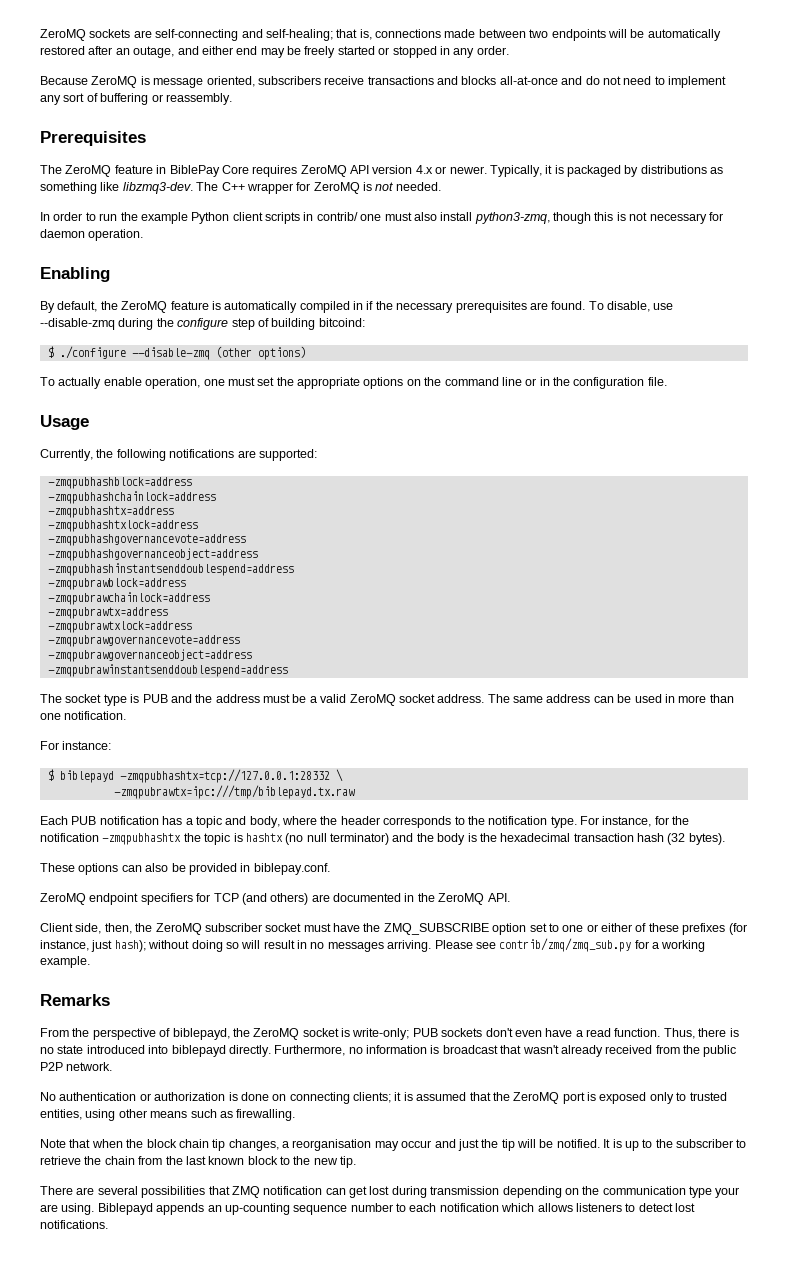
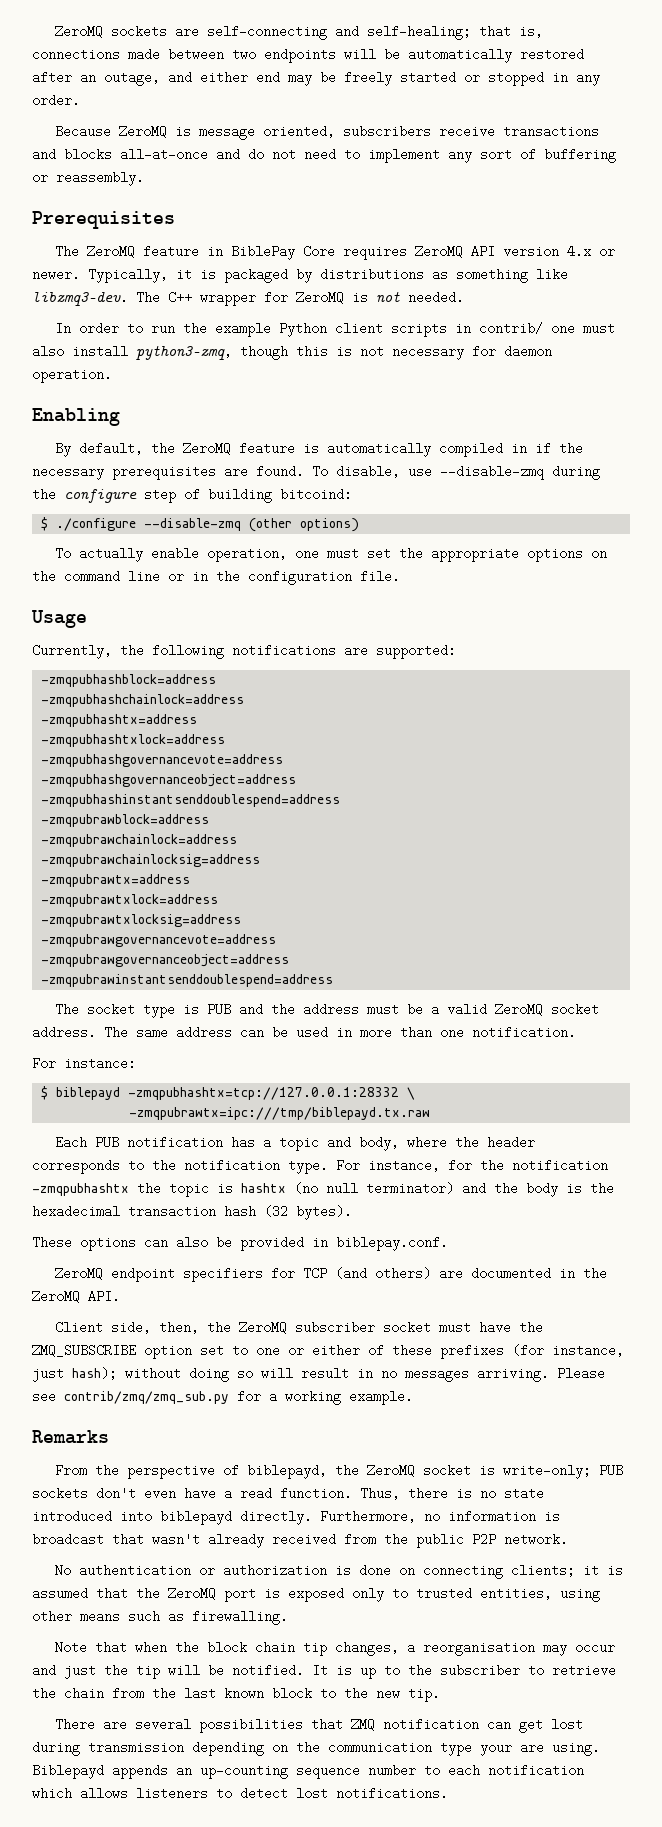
+ -zmqpubrawchainlocksig=address
+ -zmqpubrawtxlocksig=address

